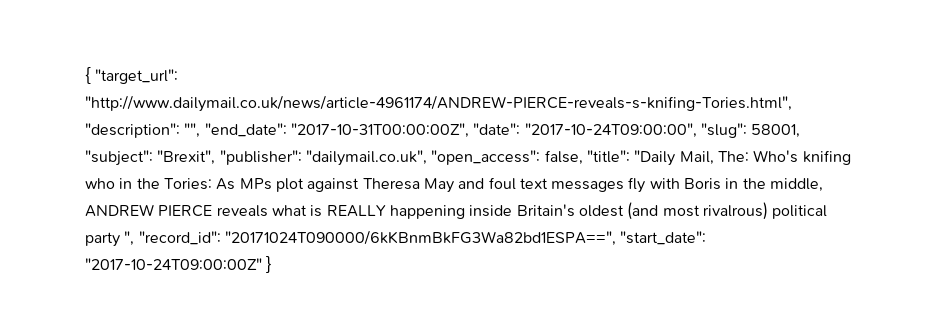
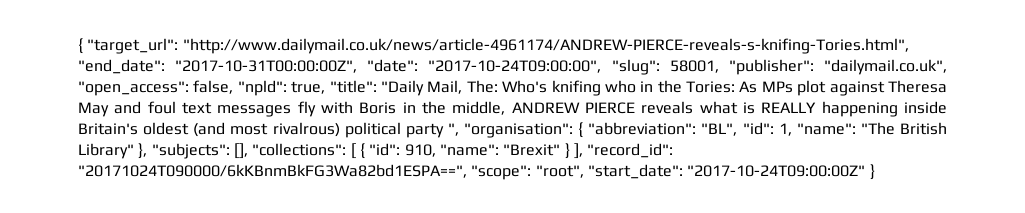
- { "target_url": "http://www.dailymail.co.uk/news/article-4961174/ANDREW-PIERCE-reveals-s-knifing-Tories.html", "description": "", "end_date": "2017-10-31T00:00:00Z", "date": "2017-10-24T09:00:00", "slug": 58001, "subject": "Brexit", "publisher": "dailymail.co.uk", "open_access": false, "title": "Daily Mail, The: Who's knifing who in the Tories: As MPs plot against Theresa May and foul text messages fly with Boris in the middle, ANDREW PIERCE reveals what is REALLY happening inside Britain's oldest (and most rivalrous) political party ", "record_id": "20171024T090000/6kKBnmBkFG3Wa82bd1ESPA==", "start_date": "2017-10-24T09:00:00Z" }
+ { "target_url": "http://www.dailymail.co.uk/news/article-4961174/ANDREW-PIERCE-reveals-s-knifing-Tories.html", "end_date": "2017-10-31T00:00:00Z", "date": "2017-10-24T09:00:00", "slug": 58001, "publisher": "dailymail.co.uk", "open_access": false, "npld": true, "title": "Daily Mail, The: Who's knifing who in the Tories: As MPs plot against Theresa May and foul text messages fly with Boris in the middle, ANDREW PIERCE reveals what is REALLY happening inside Britain's oldest (and most rivalrous) political party ", "organisation": { "abbreviation": "BL", "id": 1, "name": "The British Library" }, "subjects": [], "collections": [ { "id": 910, "name": "Brexit" } ], "record_id": "20171024T090000/6kKBnmBkFG3Wa82bd1ESPA==", "scope": "root", "start_date": "2017-10-24T09:00:00Z" }

